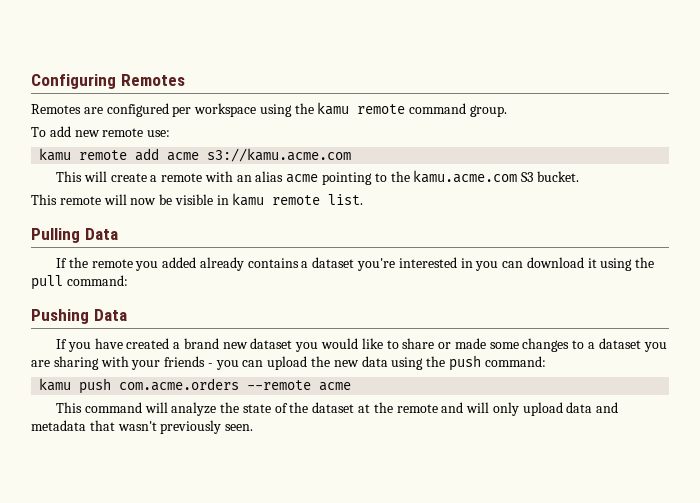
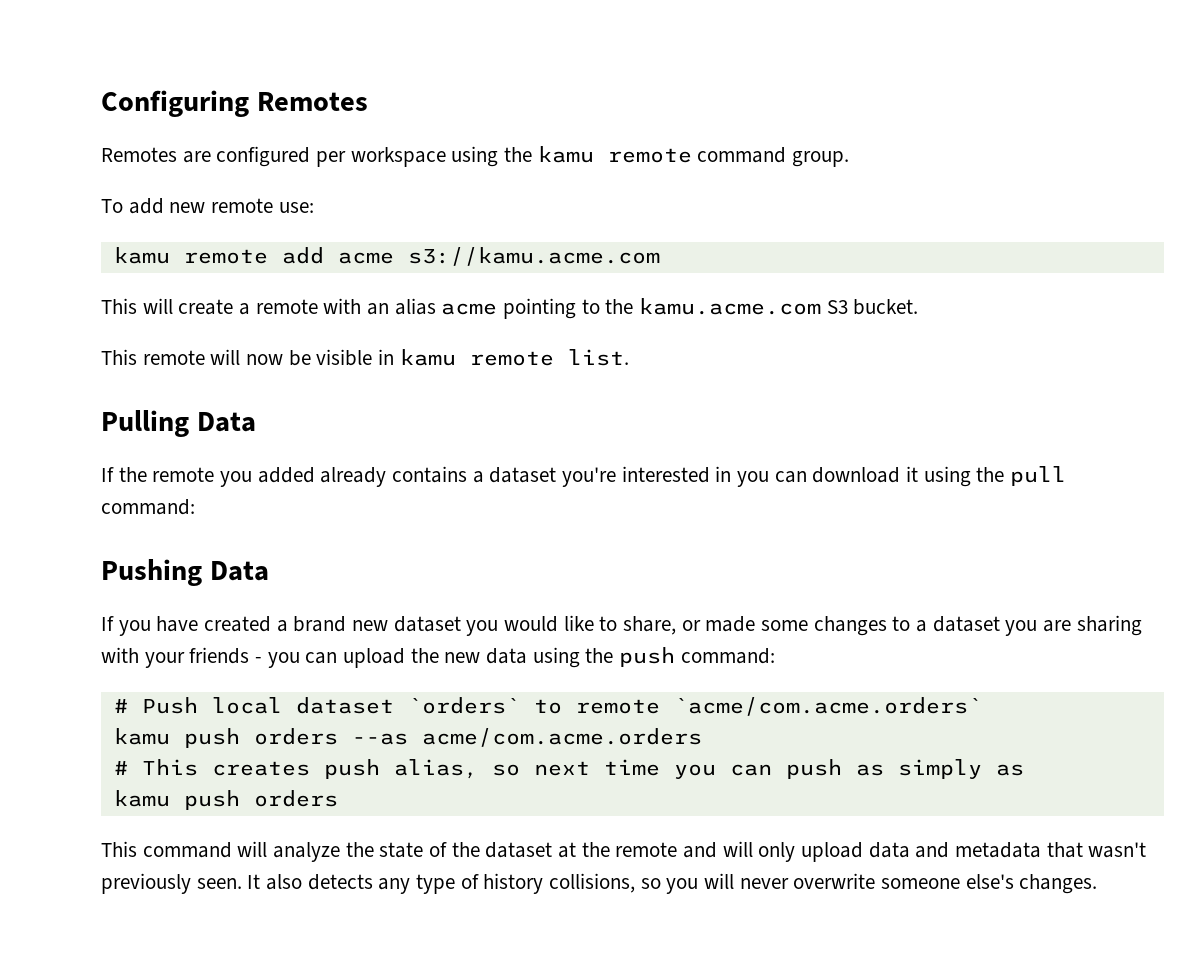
- If you have created a brand new dataset you would like to share or made some changes to a dataset you are sharing with your friends - you can upload the new data using the push command:
+ If you have created a brand new dataset you would like to share, or made some changes to a dataset you are sharing with your friends - you can upload the new data using the push command:
- kamu push com.acme.orders --remote acme
+ # Push local dataset `orders` to remote `acme/com.acme.orders`
+ kamu push orders --as acme/com.acme.orders
+ # This creates push alias, so next time you can push as simply as
+ kamu push orders
+ It also detects any type of history collisions, so you will never overwrite someone else's changes.

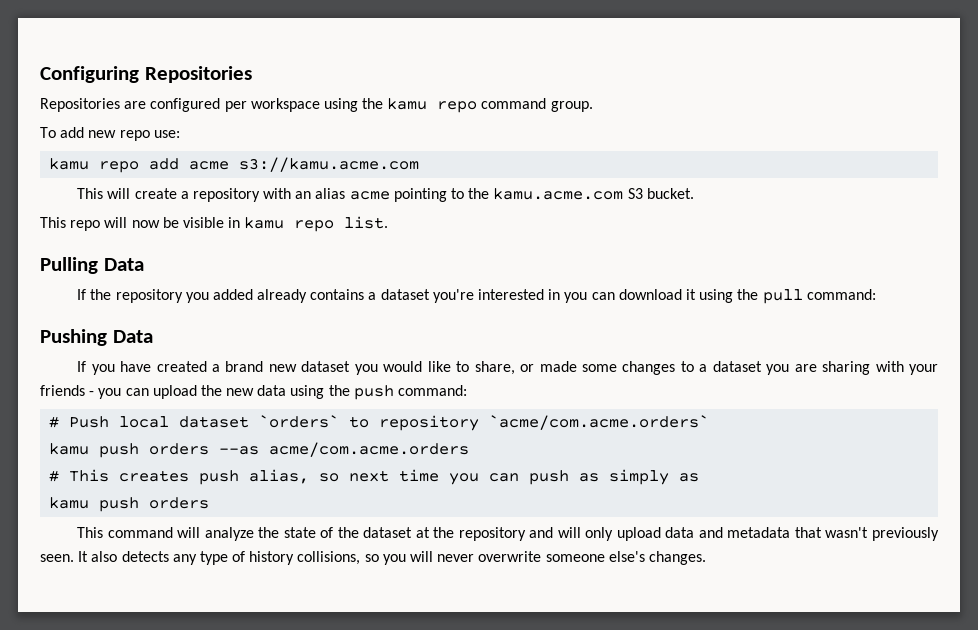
- Configuring Remotes
- Remotes are configured per workspace using the kamu remote command group.
+ Configuring Repositories
+ Repositories are configured per workspace using the kamu repo command group.
- To add new remote use:
+ To add new repo use:
- kamu remote add acme s3://kamu.acme.com
+ kamu repo add acme s3://kamu.acme.com
- This will create a remote with an alias acme pointing to the kamu.acme.com S3 bucket.
+ This will create a repository with an alias acme pointing to the kamu.acme.com S3 bucket.
- This remote will now be visible in kamu remote list.
+ This repo will now be visible in kamu repo list.
- If the remote you added already contains a dataset you're interested in you can download it using the pull command:
+ If the repository you added already contains a dataset you're interested in you can download it using the pull command:
- # Push local dataset `orders` to remote `acme/com.acme.orders`
+ # Push local dataset `orders` to repository `acme/com.acme.orders`
- This command will analyze the state of the dataset at the remote and will only upload data and metadata that wasn't previously seen.
+ This command will analyze the state of the dataset at the repository and will only upload data and metadata that wasn't previously seen.

